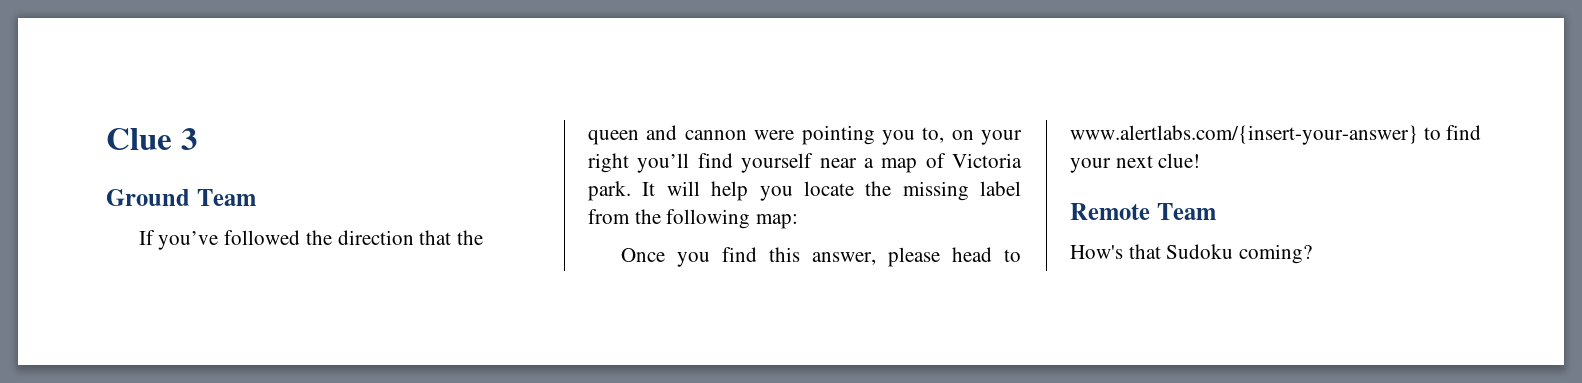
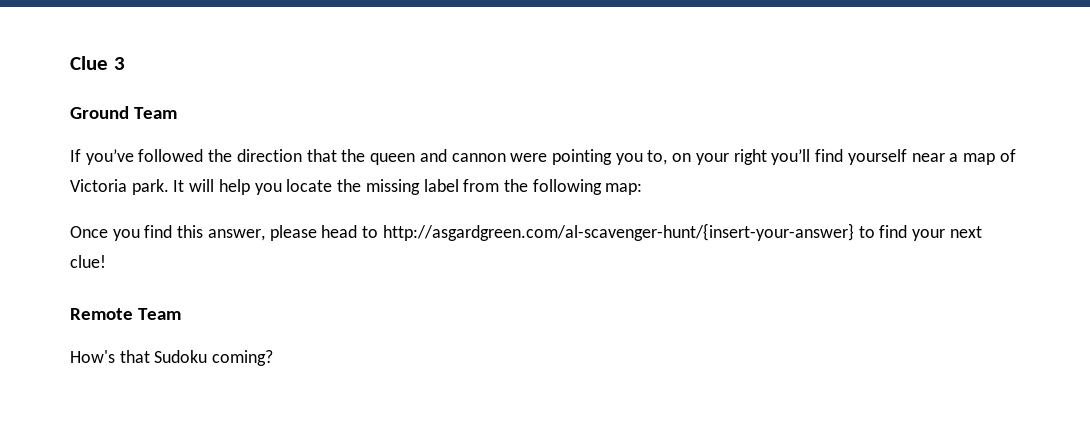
- Once you find this answer, please head to www.alertlabs.com/{insert-your-answer} to find your next clue!
+ Once you find this answer, please head to http://asgardgreen.com/al-scavenger-hunt/{insert-your-answer} to find your next clue!

